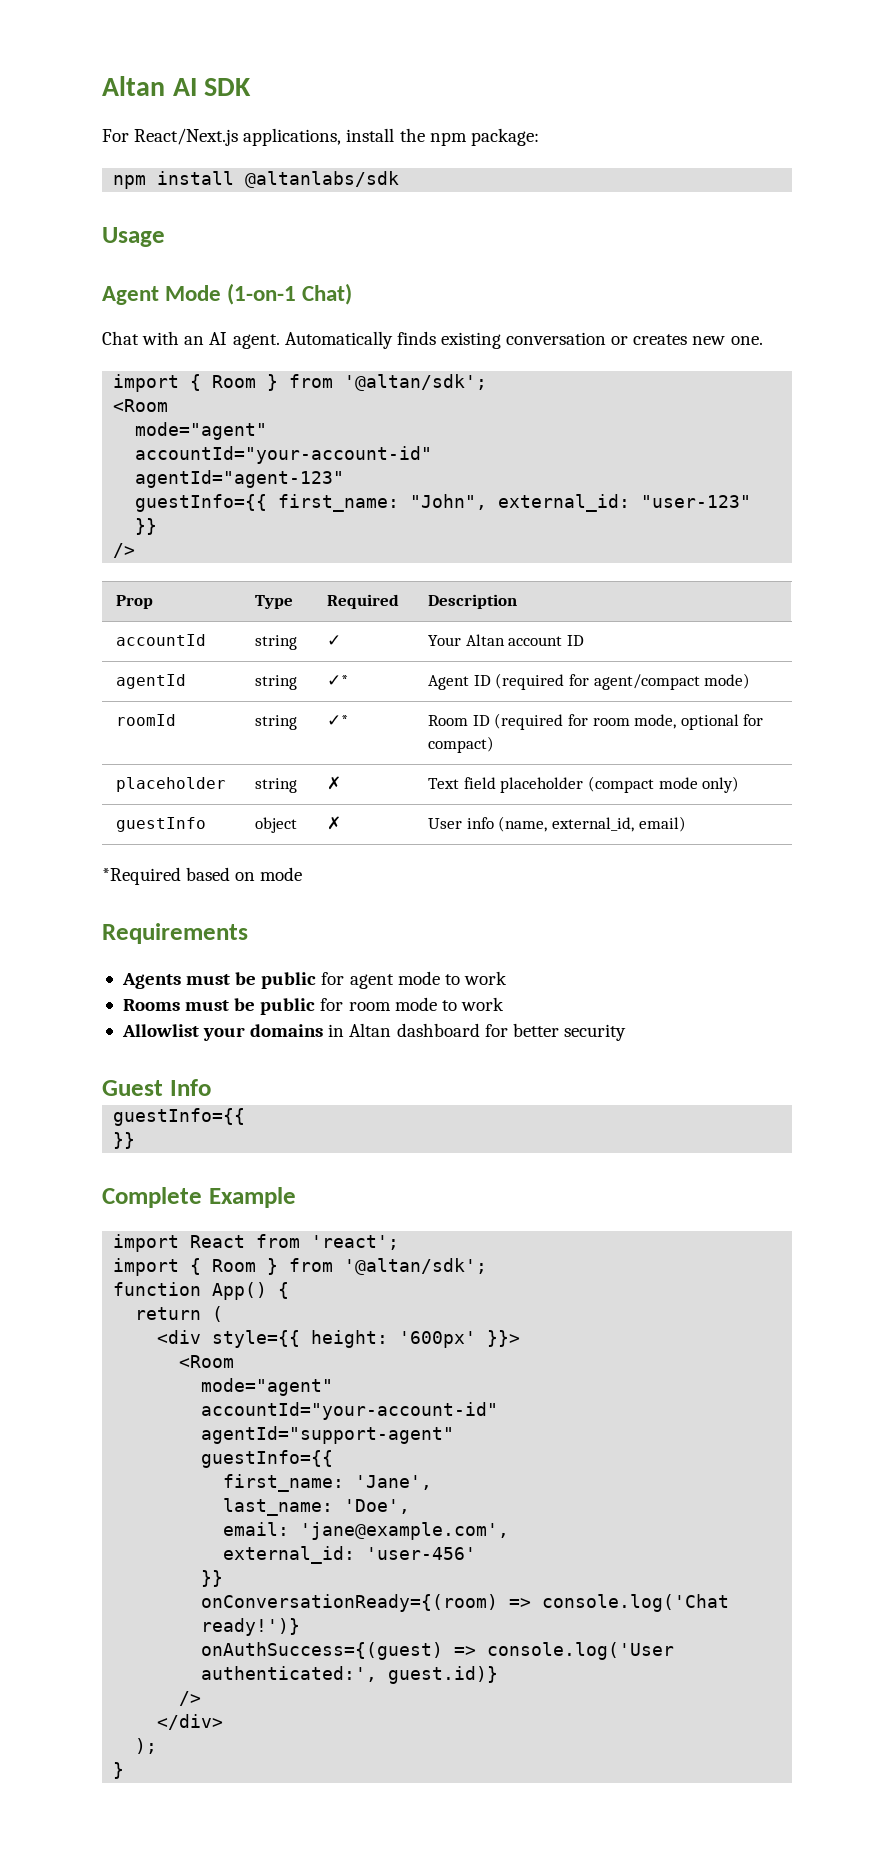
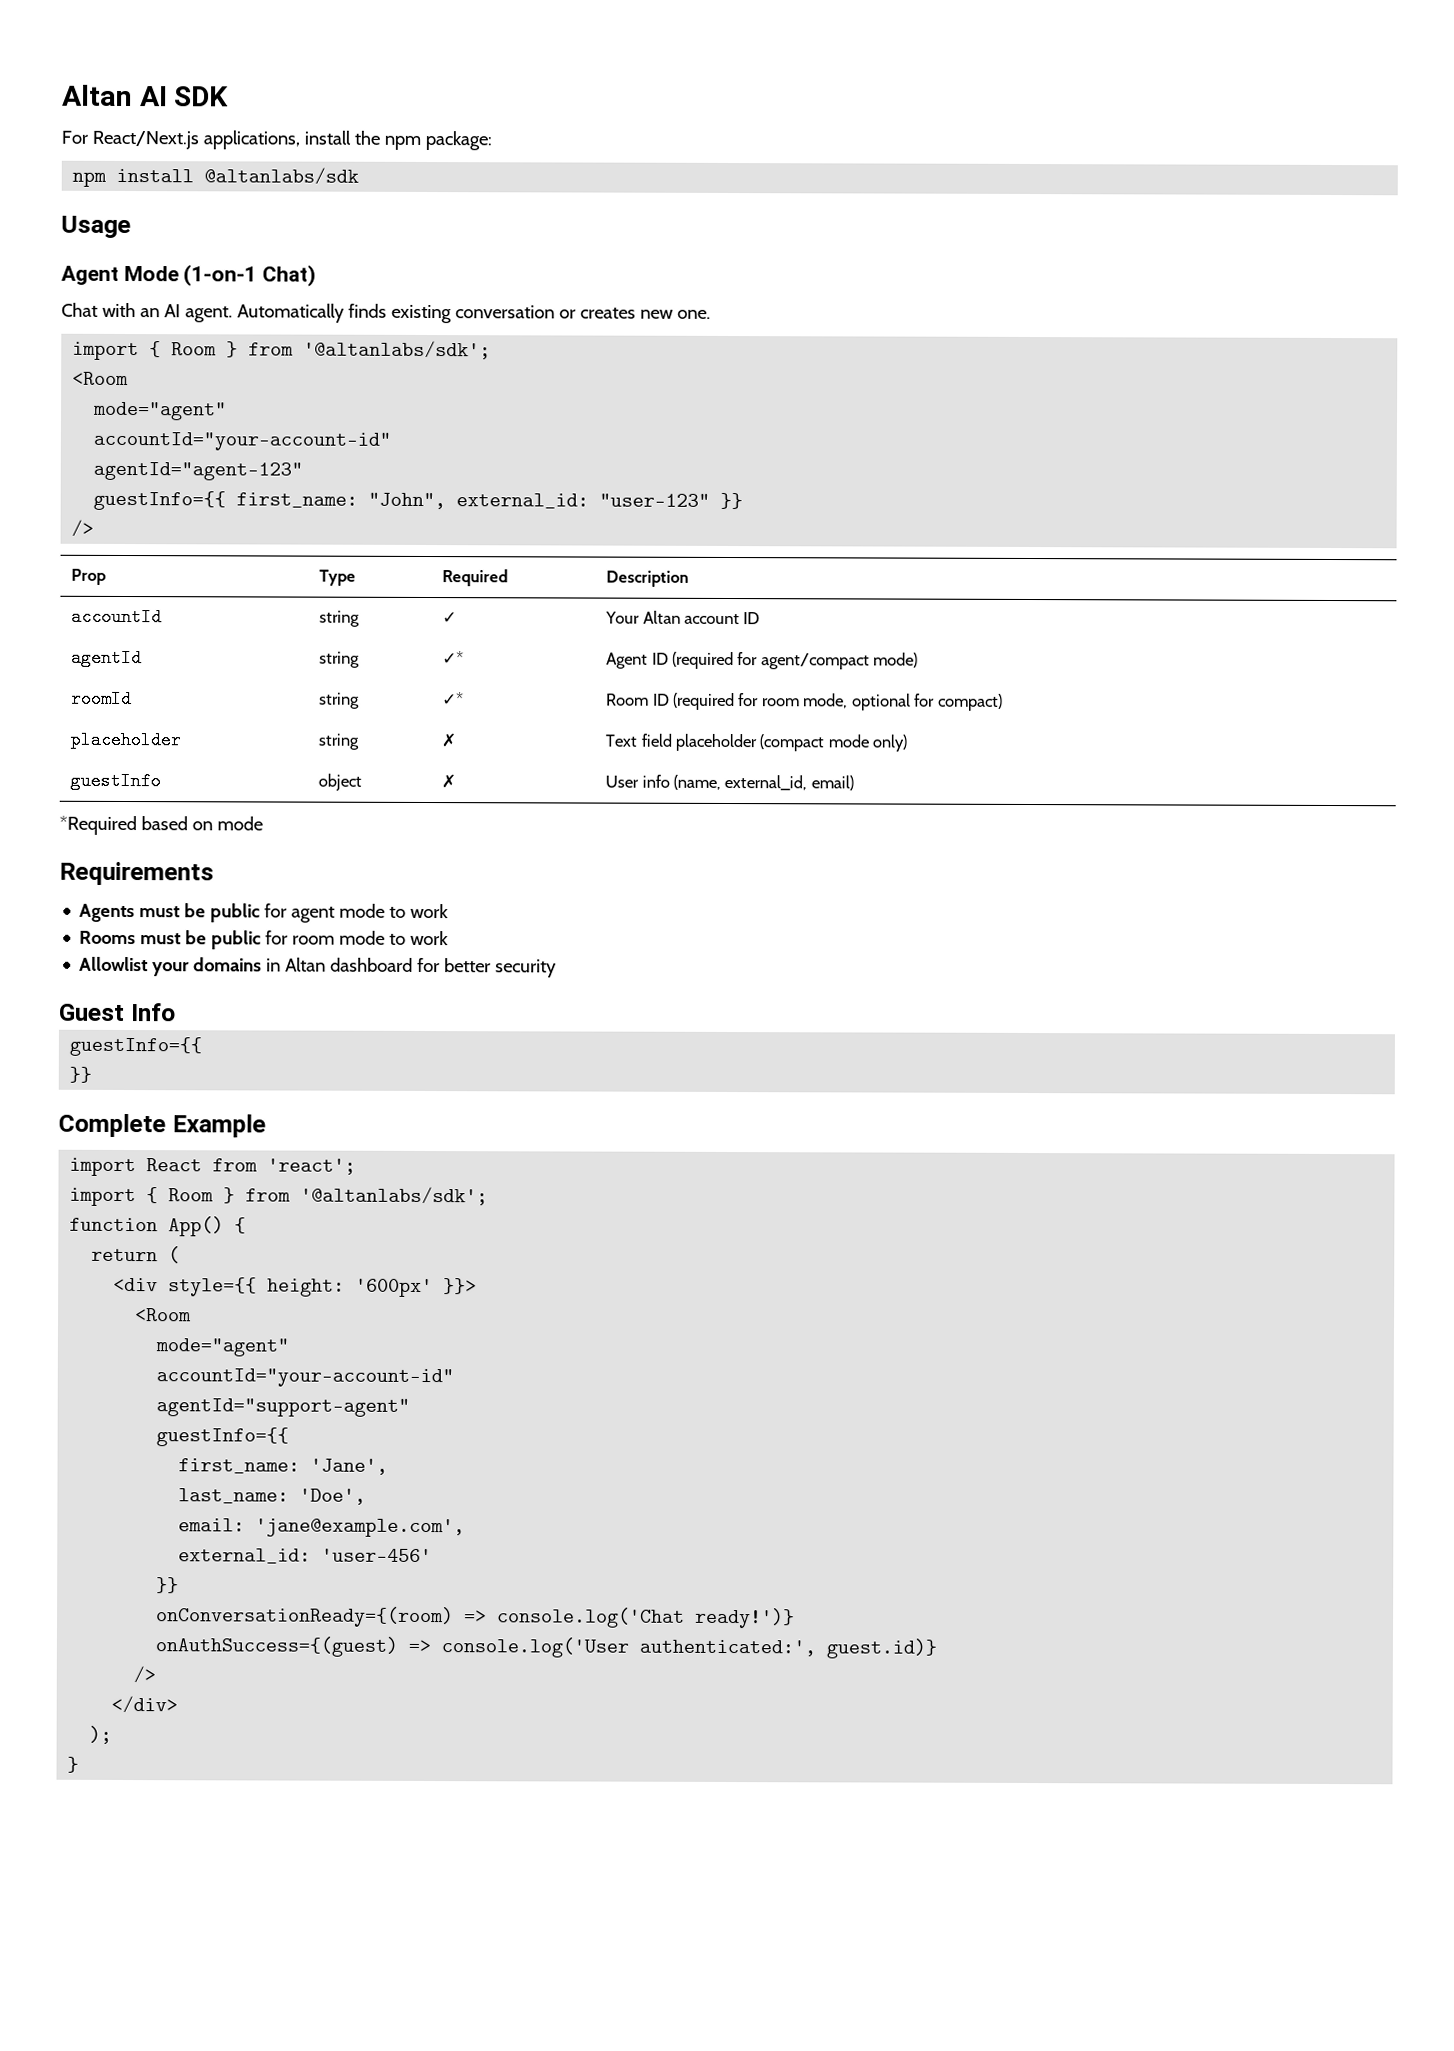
  Automatically finds existing conversation or creates new one.
- import { Room } from '@altan/sdk';
+ import { Room } from '@altanlabs/sdk';
  import React from 'react';
- import { Room } from '@altan/sdk';
+ import { Room } from '@altanlabs/sdk';

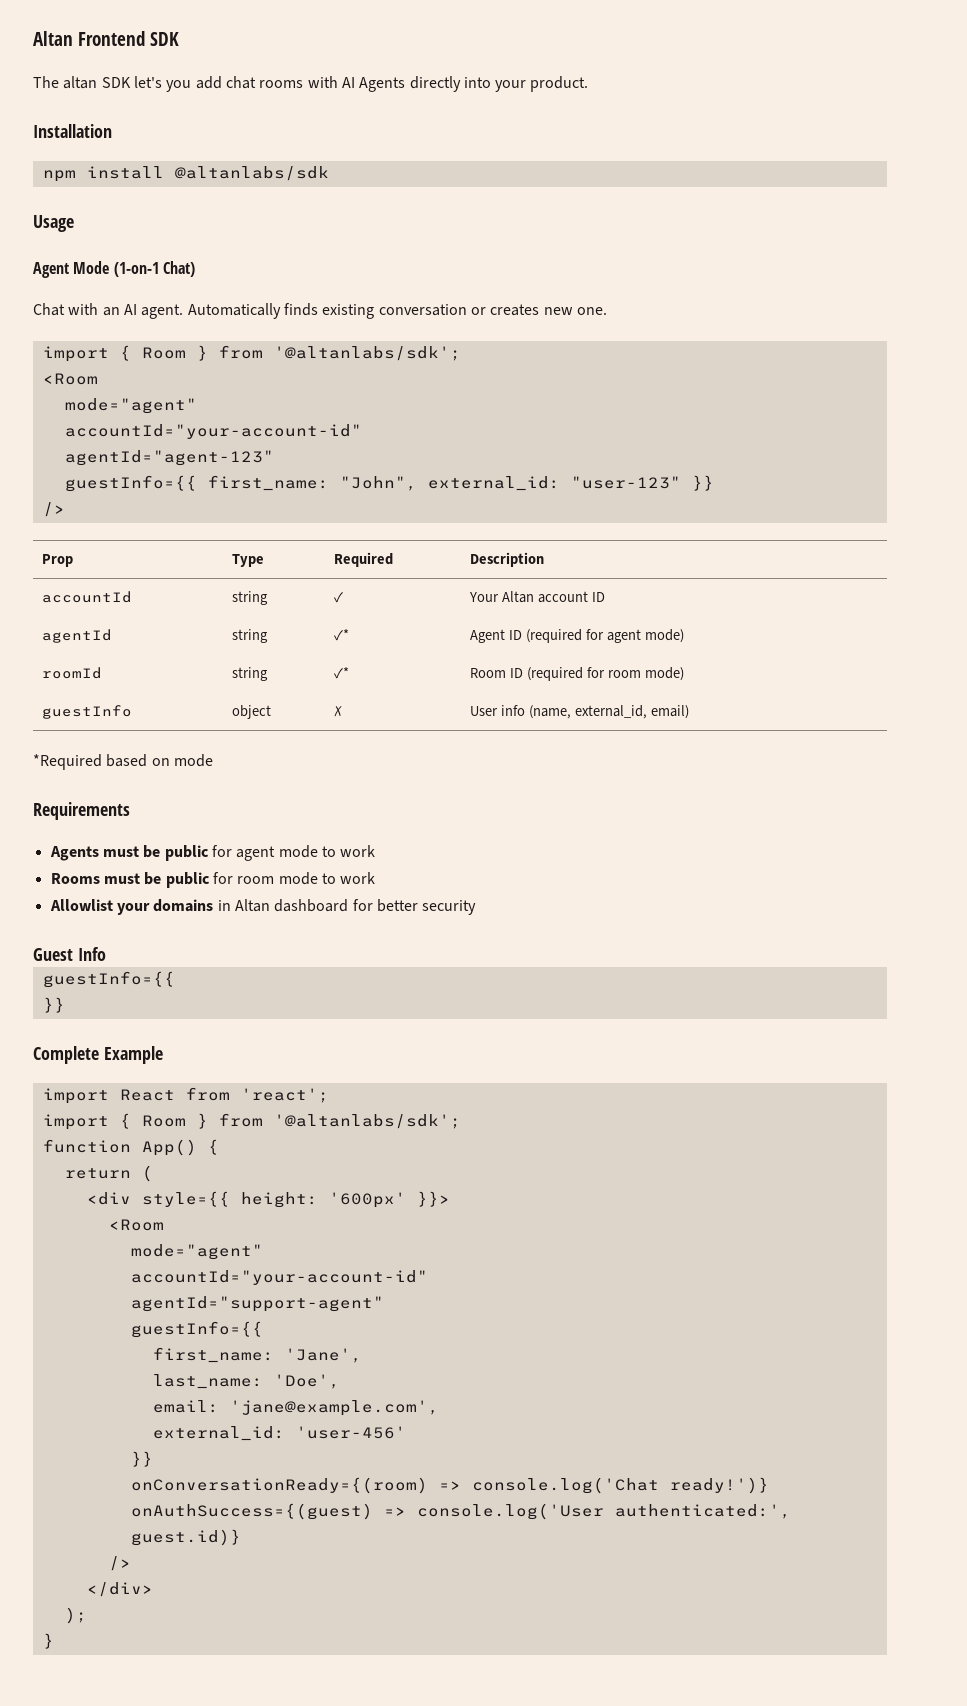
- Altan AI SDK
+ Altan Frontend SDK
- For React/Next.js applications, install the npm package:
+ The altan SDK let's you add chat rooms with AI Agents directly into your product.
+ Installation
- agentId | string | ✓* | Agent ID (required for agent/compact mode)
+ agentId | string | ✓* | Agent ID (required for agent mode)
- roomId | string | ✓* | Room ID (required for room mode, optional for compact)
- placeholder | string | ✗ | Text field placeholder (compact mode only)
+ roomId | string | ✓* | Room ID (required for room mode)

